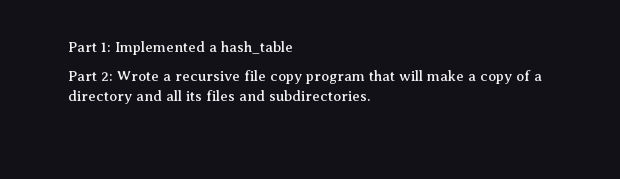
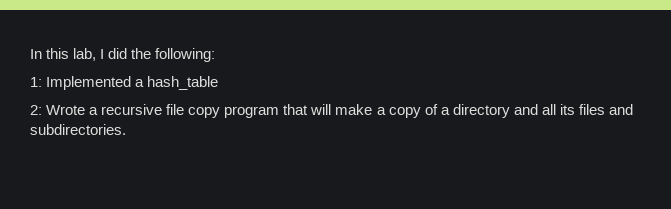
- Part 1: Implemented a hash_table
+ In this lab, I did the following:
+ 1: Implemented a hash_table
- Part 2: Wrote a recursive file copy program that will make a copy of a directory and all its files and subdirectories.
+ 2: Wrote a recursive file copy program that will make a copy of a directory and all its files and subdirectories.

